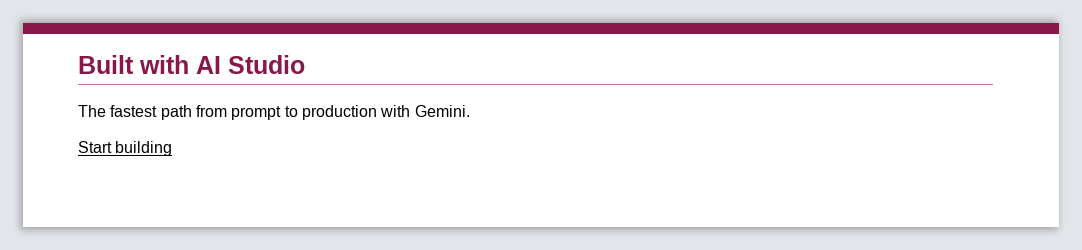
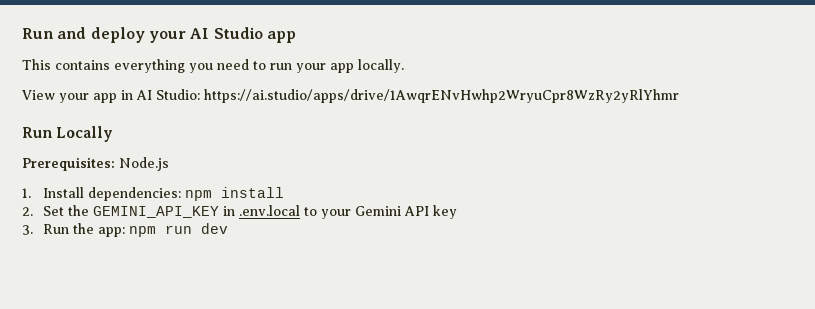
- Built with AI Studio
- The fastest path from prompt to production with Gemini.
- Start building
+ Run and deploy your AI Studio app
+ This contains everything you need to run your app locally.
+ View your app in AI Studio: https://ai.studio/apps/drive/1AwqrENvHwhp2WryuCpr8WzRy2yRlYhmr
+ Run Locally
+ Prerequisites: Node.js
+ 1. Install dependencies: npm install
+ 2. Set the GEMINI_API_KEY in .env.local to your Gemini API key
+ 3. Run the app: npm run dev

